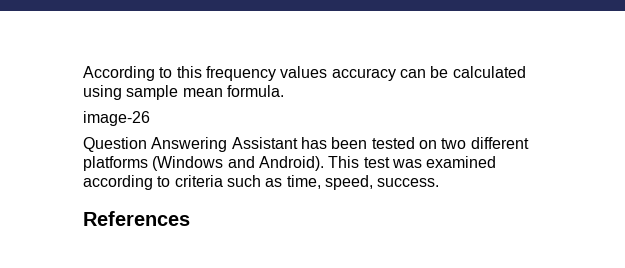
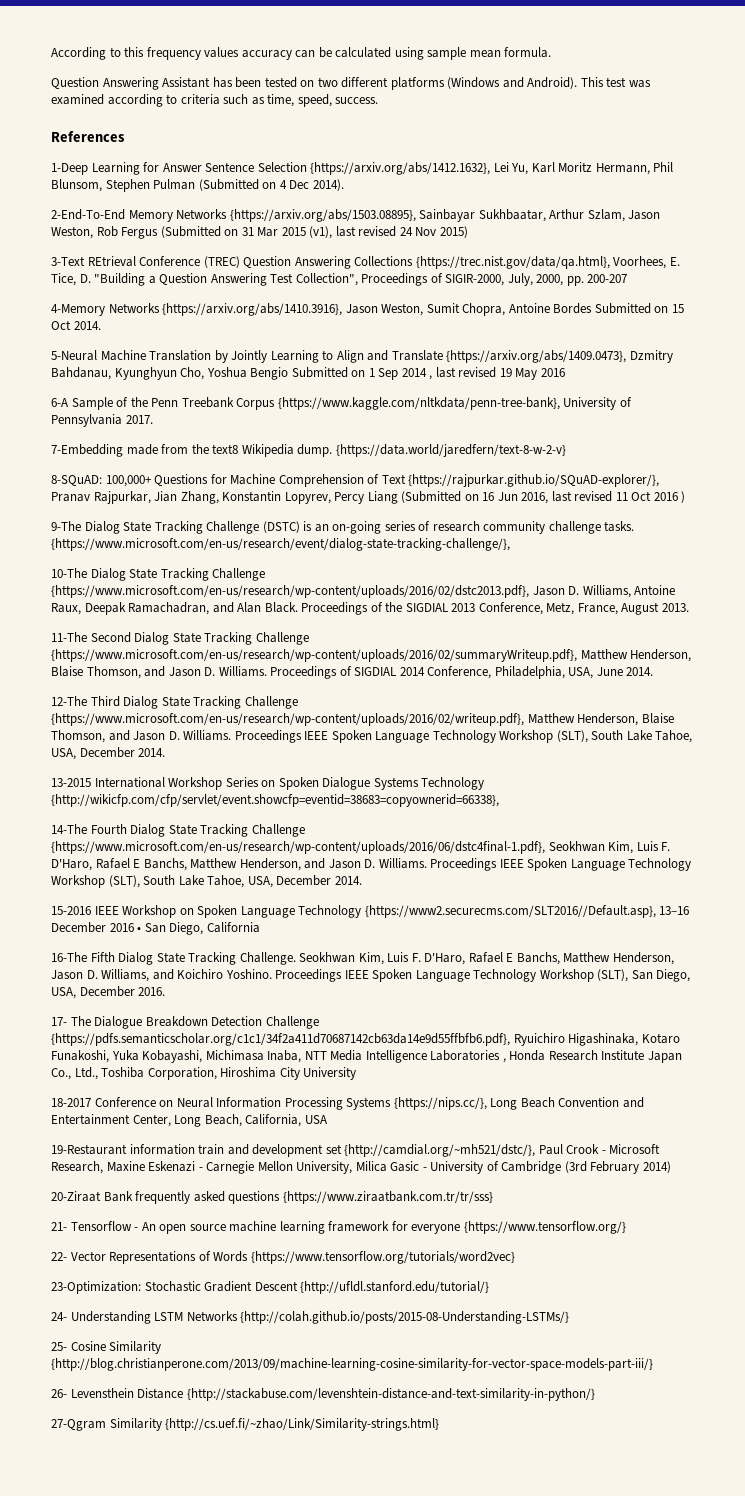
- image-26
+ 1-Deep Learning for Answer Sentence Selection {https://arxiv.org/abs/1412.1632}, Lei Yu, Karl Moritz Hermann, Phil Blunsom, Stephen Pulman (Submitted on 4 Dec 2014).
+ 2-End-To-End Memory Networks {https://arxiv.org/abs/1503.08895}, Sainbayar Sukhbaatar, Arthur Szlam, Jason Weston, Rob Fergus (Submitted on 31 Mar 2015 (v1), last revised 24 Nov 2015)
+ 3-Text REtrieval Conference (TREC) Question Answering Collections {https://trec.nist.gov/data/qa.html}, Voorhees, E. Tice, D. "Building a Question Answering Test Collection", Proceedings of SIGIR-2000, July, 2000, pp. 200-207
+ 4-Memory Networks {https://arxiv.org/abs/1410.3916}, Jason Weston, Sumit Chopra, Antoine Bordes Submitted on 15 Oct 2014.
+ 5-Neural Machine Translation by Jointly Learning to Align and Translate {https://arxiv.org/abs/1409.0473}, Dzmitry Bahdanau, Kyunghyun Cho, Yoshua Bengio Submitted on 1 Sep 2014 , last revised 19 May 2016
+ 6-A Sample of the Penn Treebank Corpus {https://www.kaggle.com/nltkdata/penn-tree-bank}, University of Pennsylvania 2017.
+ 7-Embedding made from the text8 Wikipedia dump. {https://data.world/jaredfern/text-8-w-2-v}
+ 8-SQuAD: 100,000+ Questions for Machine Comprehension of Text {https://rajpurkar.github.io/SQuAD-explorer/}, Pranav Rajpurkar, Jian Zhang, Konstantin Lopyrev, Percy Liang (Submitted on 16 Jun 2016, last revised 11 Oct 2016 )
+ 9-The Dialog State Tracking Challenge (DSTC) is an on-going series of research community challenge tasks. {https://www.microsoft.com/en-us/research/event/dialog-state-tracking-challenge/},
+ 10-The Dialog State Tracking Challenge {https://www.microsoft.com/en-us/research/wp-content/uploads/2016/02/dstc2013.pdf}, Jason D. Williams, Antoine Raux, Deepak Ramachadran, and Alan Black. Proceedings of the SIGDIAL 2013 Conference, Metz, France, August 2013.
+ 11-The Second Dialog State Tracking Challenge {https://www.microsoft.com/en-us/research/wp-content/uploads/2016/02/summaryWriteup.pdf}, Matthew Henderson, Blaise Thomson, and Jason D. Williams. Proceedings of SIGDIAL 2014 Conference, Philadelphia, USA, June 2014.
+ 12-The Third Dialog State Tracking Challenge {https://www.microsoft.com/en-us/research/wp-content/uploads/2016/02/writeup.pdf}, Matthew Henderson, Blaise Thomson, and Jason D. Williams. Proceedings IEEE Spoken Language Technology Workshop (SLT), South Lake Tahoe, USA, December 2014.
+ 13-2015 International Workshop Series on Spoken Dialogue Systems Technology {http://wikicfp.com/cfp/servlet/event.showcfp=eventid=38683=copyownerid=66338},
+ 14-The Fourth Dialog State Tracking Challenge {https://www.microsoft.com/en-us/research/wp-content/uploads/2016/06/dstc4final-1.pdf}, Seokhwan Kim, Luis F. D'Haro, Rafael E Banchs, Matthew Henderson, and Jason D. Williams. Proceedings IEEE Spoken Language Technology Workshop (SLT), South Lake Tahoe, USA, December 2014.
+ 15-2016 IEEE Workshop on Spoken Language Technology {https://www2.securecms.com/SLT2016//Default.asp}, 13–16 December 2016 • San Diego, California
+ 16-The Fifth Dialog State Tracking Challenge. Seokhwan Kim, Luis F. D'Haro, Rafael E Banchs, Matthew Henderson, Jason D. Williams, and Koichiro Yoshino. Proceedings IEEE Spoken Language Technology Workshop (SLT), San Diego, USA, December 2016.
+ 17- The Dialogue Breakdown Detection Challenge {https://pdfs.semanticscholar.org/c1c1/34f2a411d70687142cb63da14e9d55ffbfb6.pdf}, Ryuichiro Higashinaka, Kotaro Funakoshi, Yuka Kobayashi, Michimasa Inaba, NTT Media Intelligence Laboratories , Honda Research Institute Japan Co., Ltd., Toshiba Corporation, Hiroshima City University
+ 18-2017 Conference on Neural Information Processing Systems {https://nips.cc/}, Long Beach Convention and Entertainment Center, Long Beach, California, USA
+ 19-Restaurant information train and development set {http://camdial.org/~mh521/dstc/}, Paul Crook - Microsoft Research, Maxine Eskenazi - Carnegie Mellon University, Milica Gasic - University of Cambridge (3rd February 2014)
+ 20-Ziraat Bank frequently asked questions {https://www.ziraatbank.com.tr/tr/sss}
+ 21- Tensorflow - An open source machine learning framework for everyone {https://www.tensorflow.org/}
+ 22- Vector Representations of Words {https://www.tensorflow.org/tutorials/word2vec}
+ 23-Optimization: Stochastic Gradient Descent {http://ufldl.stanford.edu/tutorial/}
+ 24- Understanding LSTM Networks {http://colah.github.io/posts/2015-08-Understanding-LSTMs/}
+ 25- Cosine Similarity {http://blog.christianperone.com/2013/09/machine-learning-cosine-similarity-for-vector-space-models-part-iii/}
+ 26- Levensthein Distance {http://stackabuse.com/levenshtein-distance-and-text-similarity-in-python/}
+ 27-Qgram Similarity {http://cs.uef.fi/~zhao/Link/Similarity-strings.html}

